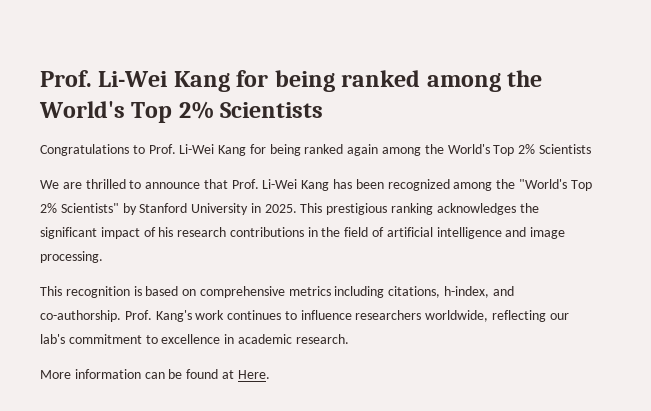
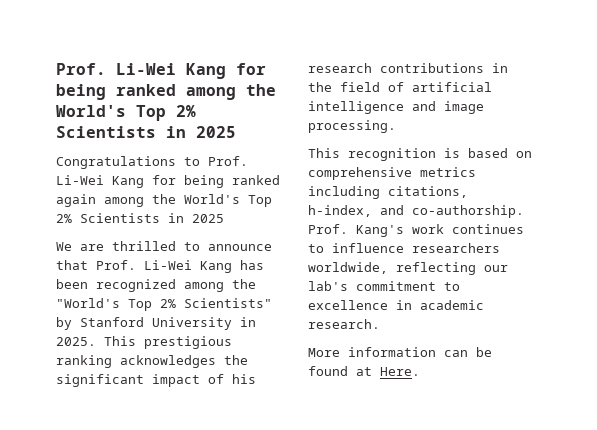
- Prof. Li-Wei Kang for being ranked among the World's Top 2% Scientists
+ Prof. Li-Wei Kang for being ranked among the World's Top 2% Scientists in 2025
- Congratulations to Prof. Li-Wei Kang for being ranked again among the World's Top 2% Scientists
+ Congratulations to Prof. Li-Wei Kang for being ranked again among the World's Top 2% Scientists in 2025

